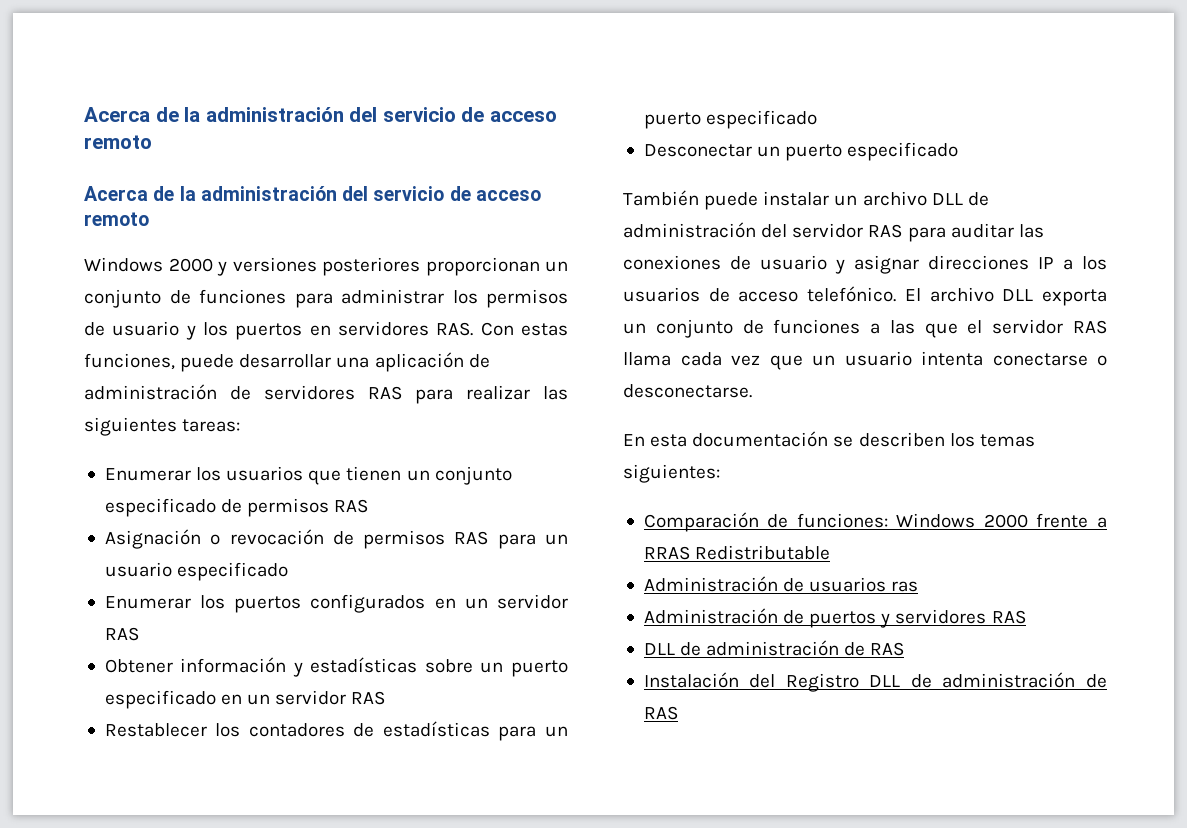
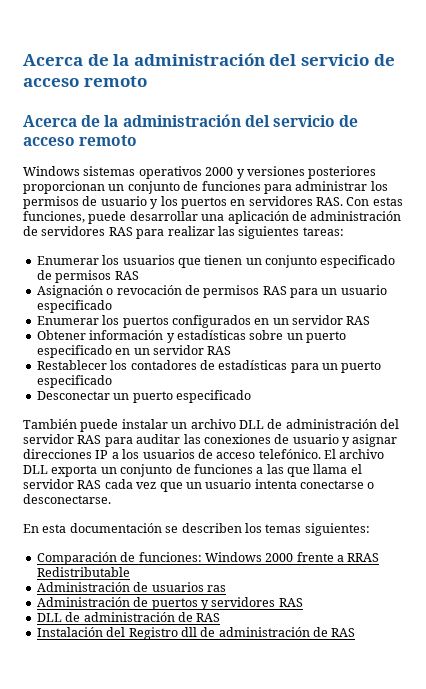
- Windows 2000 y versiones posteriores proporcionan un conjunto de funciones para administrar los permisos de usuario y los puertos en servidores RAS. Con estas funciones, puede desarrollar una aplicación de administración de servidores RAS para realizar las siguientes tareas:
+ Windows sistemas operativos 2000 y versiones posteriores proporcionan un conjunto de funciones para administrar los permisos de usuario y los puertos en servidores RAS. Con estas funciones, puede desarrollar una aplicación de administración de servidores RAS para realizar las siguientes tareas:
- El archivo DLL exporta un conjunto de funciones a las que el servidor RAS llama cada vez que un usuario intenta conectarse o desconectarse.
+ El archivo DLL exporta un conjunto de funciones a las que llama el servidor RAS cada vez que un usuario intenta conectarse o desconectarse.
- Instalación del Registro DLL de administración de RAS
+ Instalación del Registro dll de administración de RAS

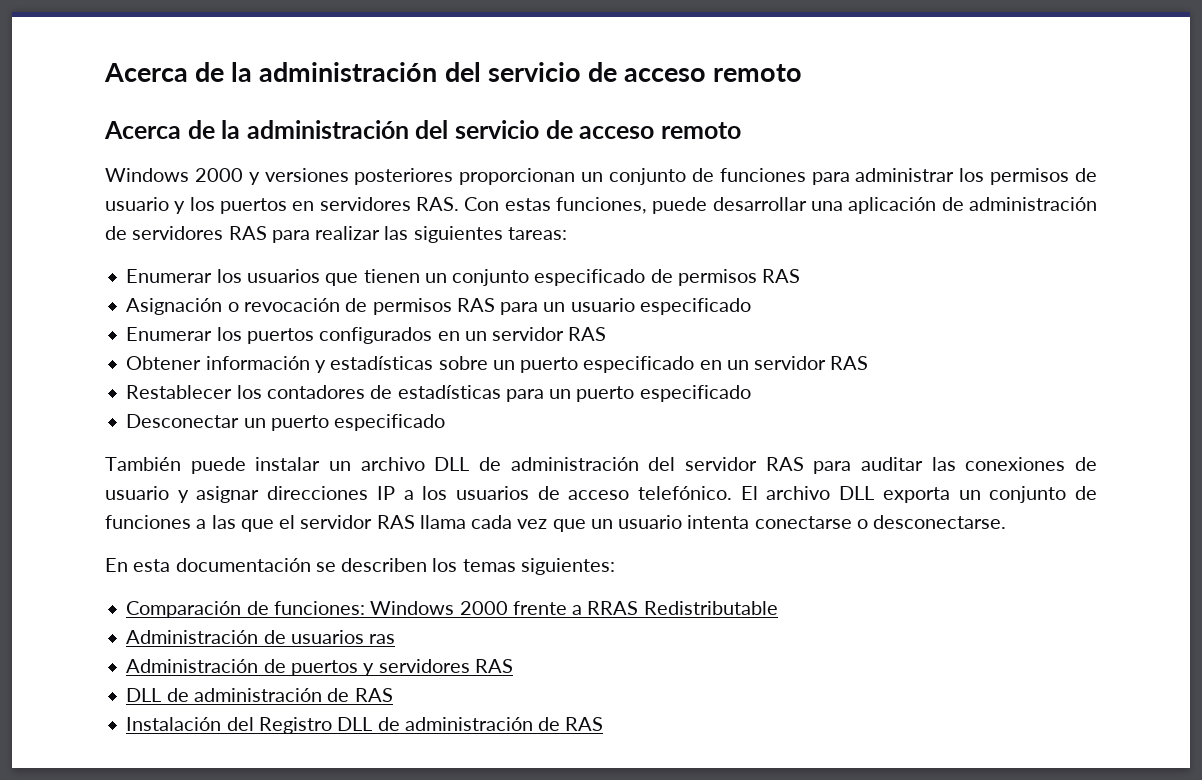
- Windows sistemas operativos 2000 y versiones posteriores proporcionan un conjunto de funciones para administrar los permisos de usuario y los puertos en servidores RAS. Con estas funciones, puede desarrollar una aplicación de administración de servidores RAS para realizar las siguientes tareas:
+ Windows 2000 y versiones posteriores proporcionan un conjunto de funciones para administrar los permisos de usuario y los puertos en servidores RAS. Con estas funciones, puede desarrollar una aplicación de administración de servidores RAS para realizar las siguientes tareas:
- El archivo DLL exporta un conjunto de funciones a las que llama el servidor RAS cada vez que un usuario intenta conectarse o desconectarse.
+ El archivo DLL exporta un conjunto de funciones a las que el servidor RAS llama cada vez que un usuario intenta conectarse o desconectarse.
- Instalación del Registro dll de administración de RAS
+ Instalación del Registro DLL de administración de RAS

